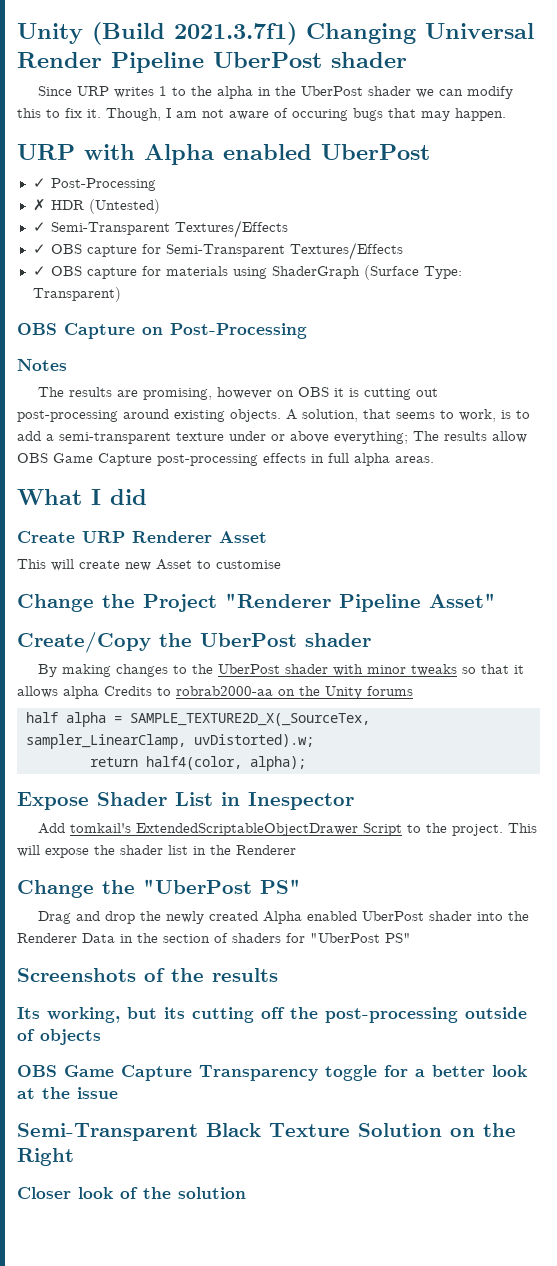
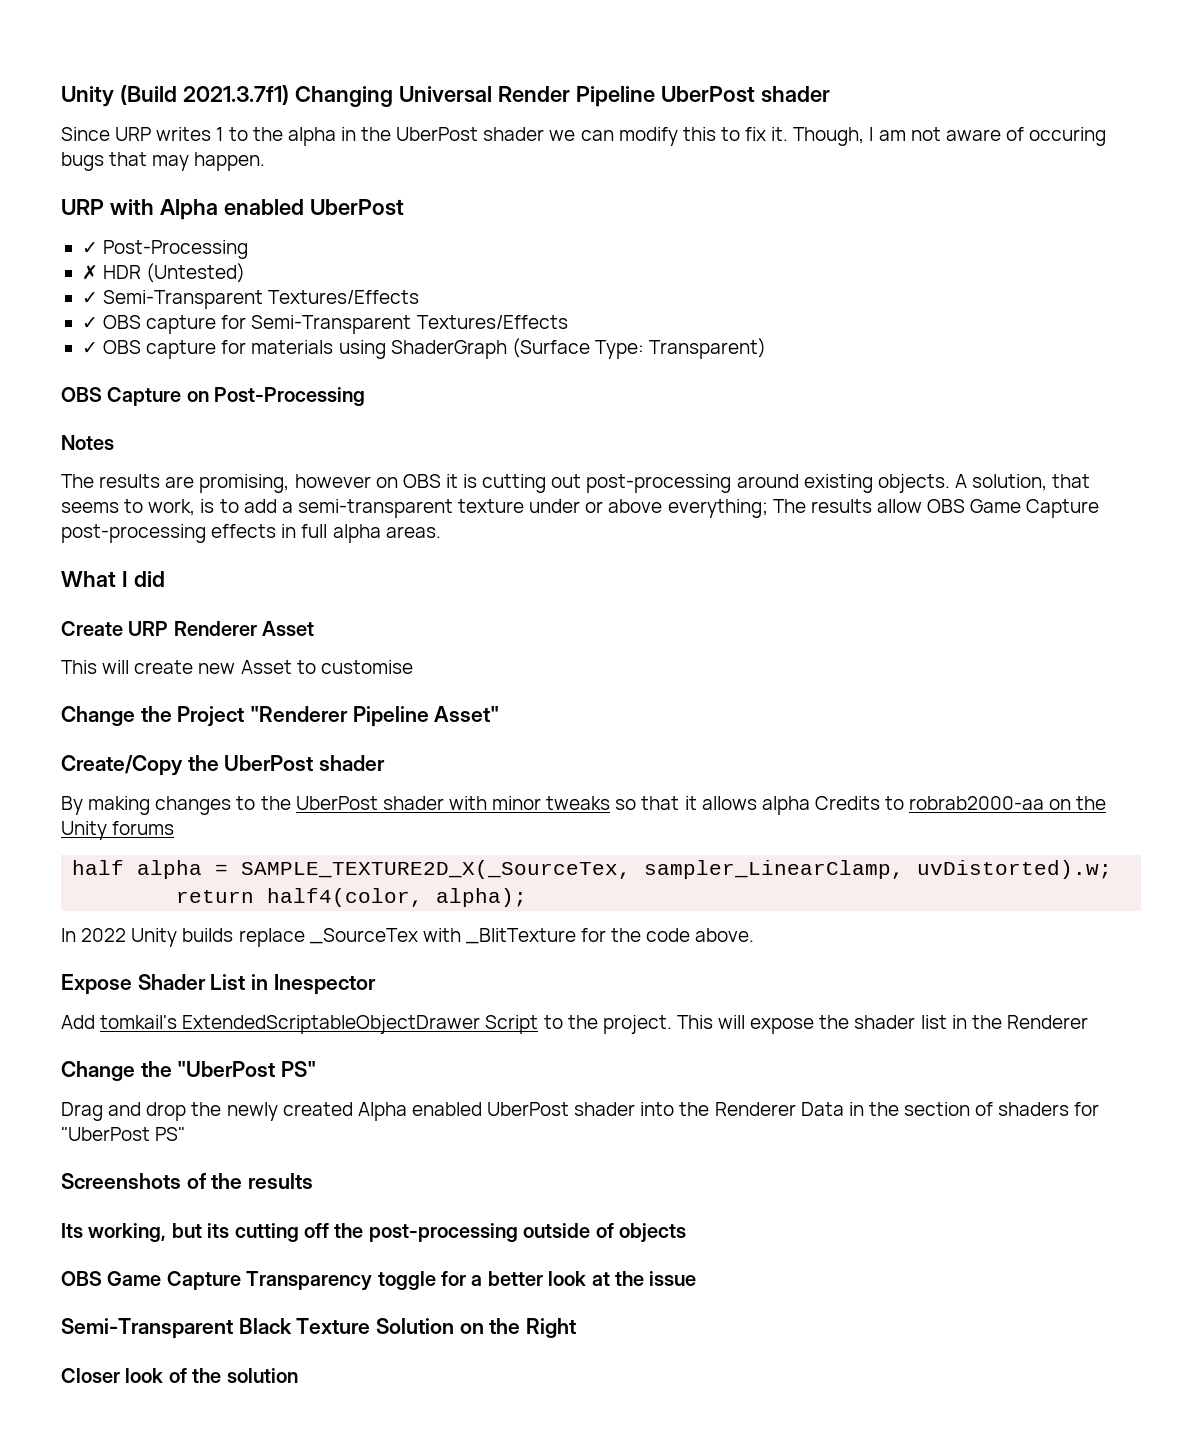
+ In 2022 Unity builds replace _SourceTex with _BlitTexture for the code above.

